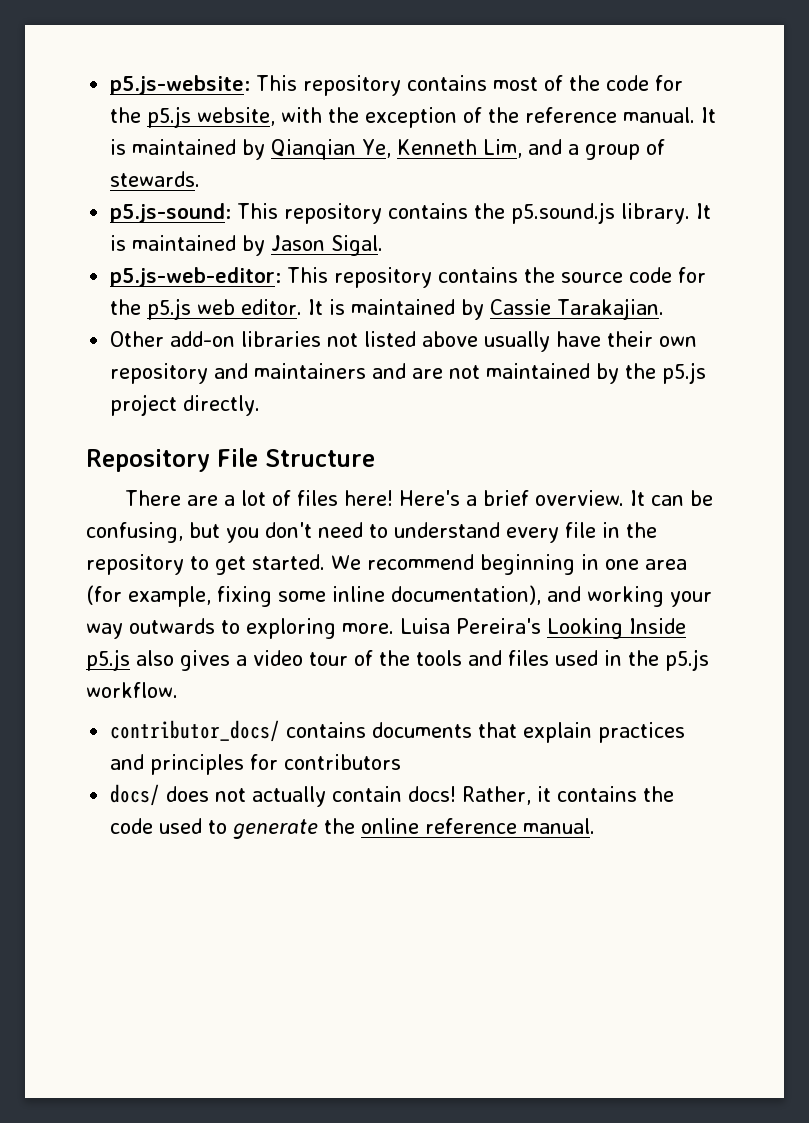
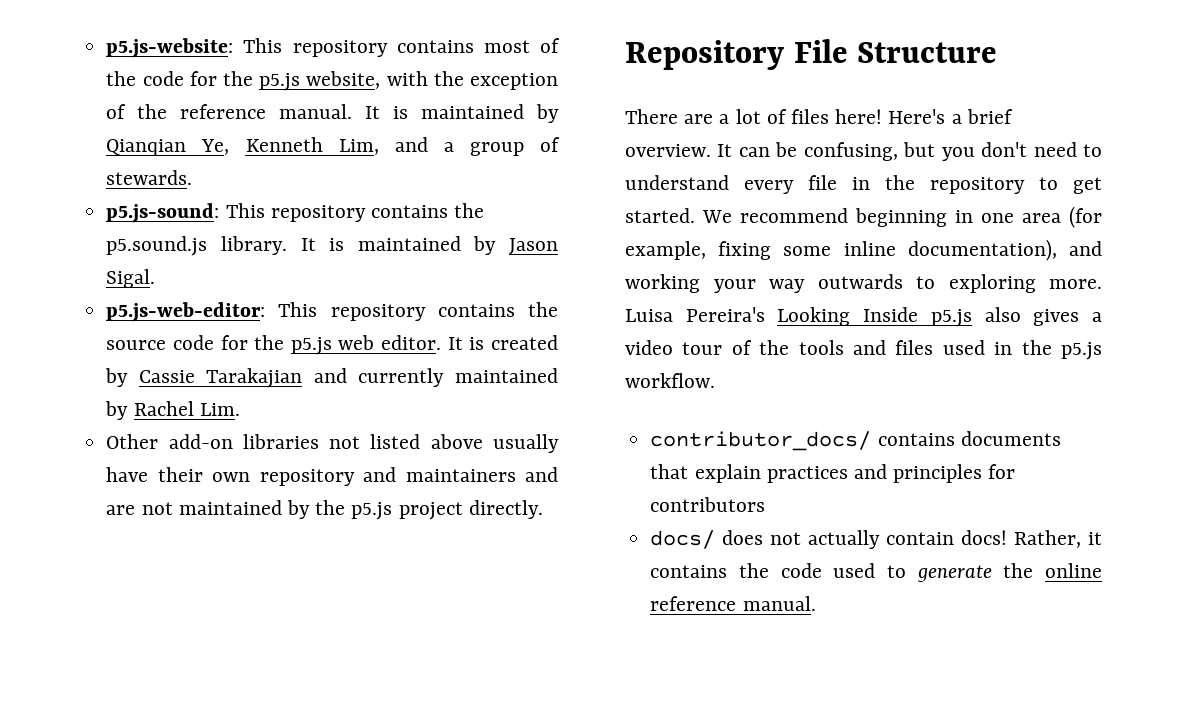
- It is maintained by Cassie Tarakajian.
+ It is created by Cassie Tarakajian and currently maintained by Rachel Lim.

